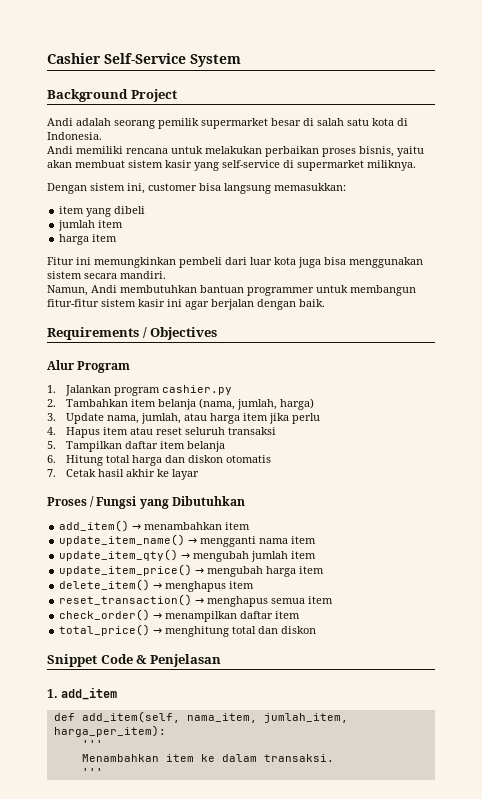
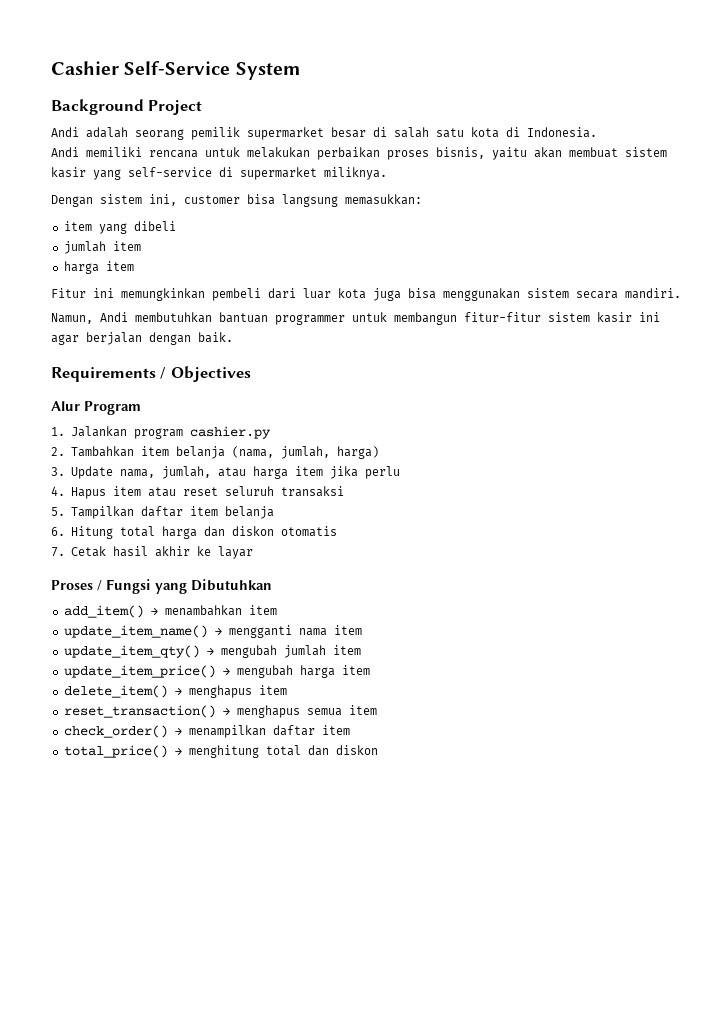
- Snippet Code & Penjelasan
- 1. add_item
- def add_item(self, nama_item, jumlah_item, harga_per_item):
- '''
- Menambahkan item ke dalam transaksi.
- '''

